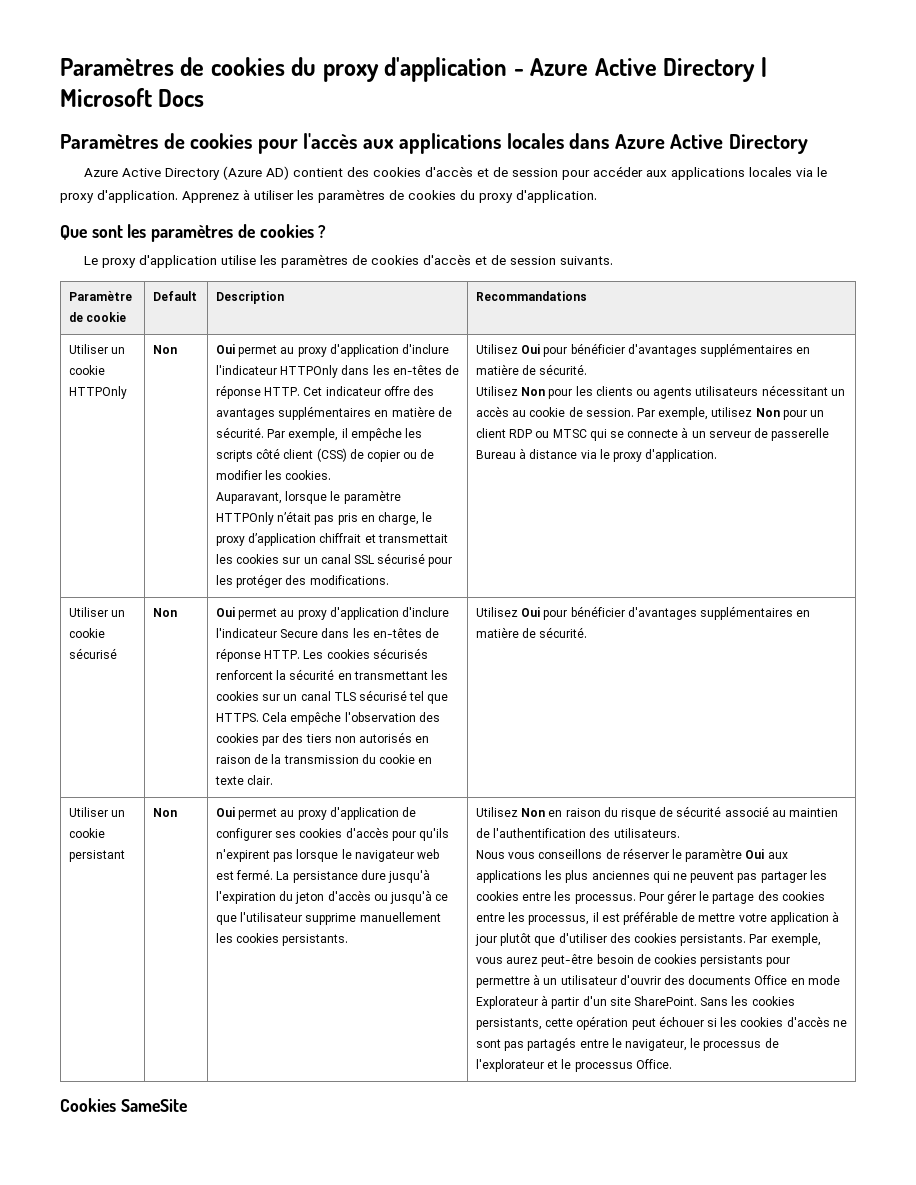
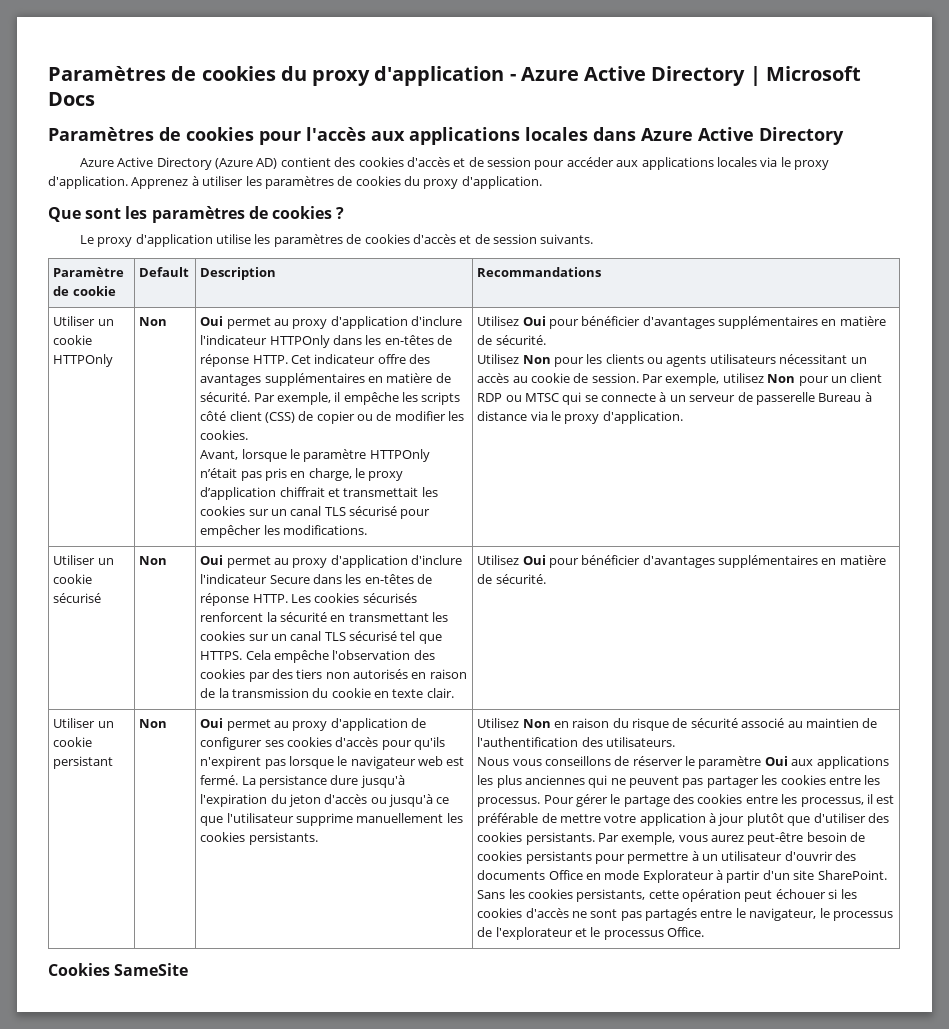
- Auparavant, lorsque le paramètre HTTPOnly n’était pas pris en charge, le proxy d’application chiffrait et transmettait les cookies sur un canal SSL sécurisé pour les protéger des modifications.
+ Avant, lorsque le paramètre HTTPOnly n’était pas pris en charge, le proxy d’application chiffrait et transmettait les cookies sur un canal TLS sécurisé pour empêcher les modifications.

